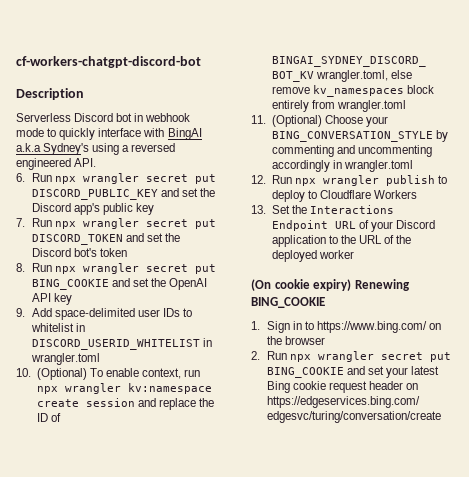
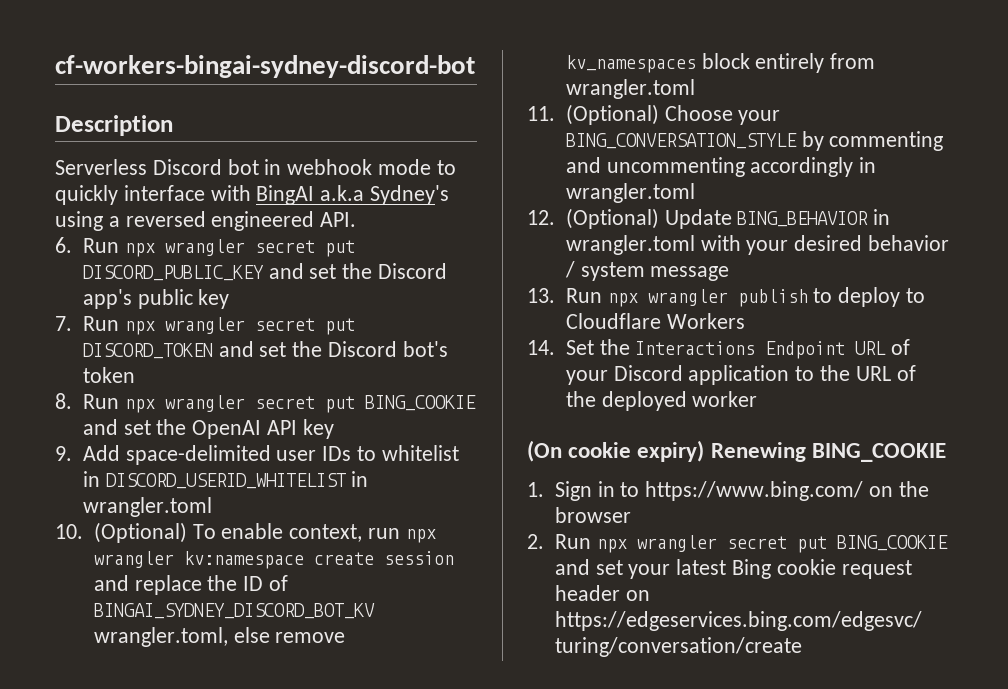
- cf-workers-chatgpt-discord-bot
+ cf-workers-bingai-sydney-discord-bot
- 12. Run npx wrangler publish to deploy to Cloudflare Workers
+ 12. (Optional) Update BING_BEHAVIOR in wrangler.toml with your desired behavior / system message
+ 13. Run npx wrangler publish to deploy to Cloudflare Workers
- 13. Set the Interactions Endpoint URL of your Discord application to the URL of the deployed worker
+ 14. Set the Interactions Endpoint URL of your Discord application to the URL of the deployed worker

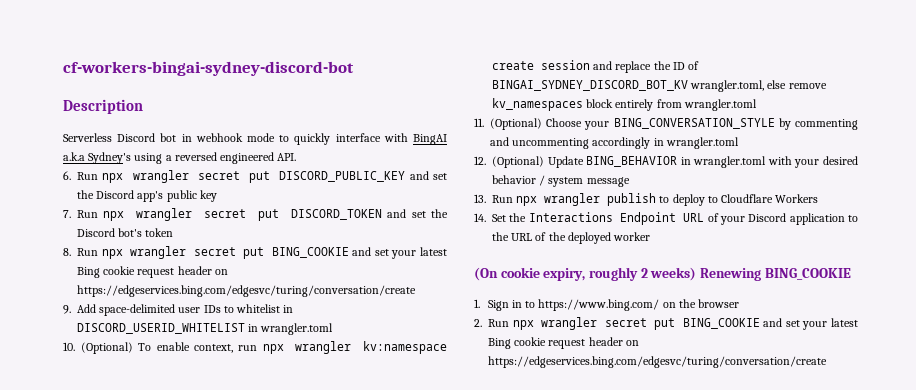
- 8. Run npx wrangler secret put BING_COOKIE and set the OpenAI API key
+ 8. Run npx wrangler secret put BING_COOKIE and set your latest Bing cookie request header on https://edgeservices.bing.com/edgesvc/turing/conversation/create
- (On cookie expiry) Renewing BING_COOKIE
+ (On cookie expiry, roughly 2 weeks) Renewing BING_COOKIE

